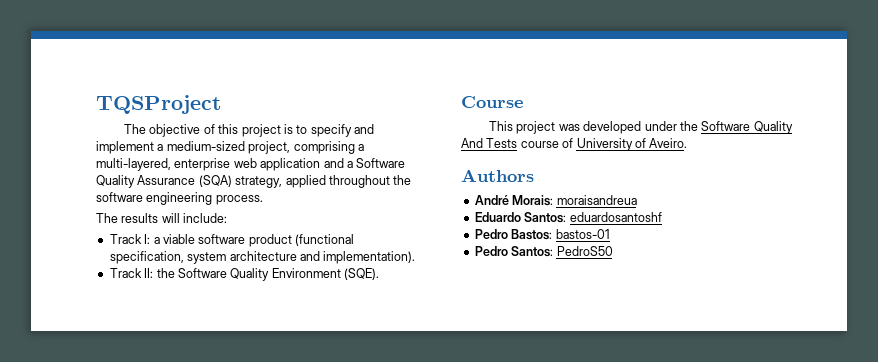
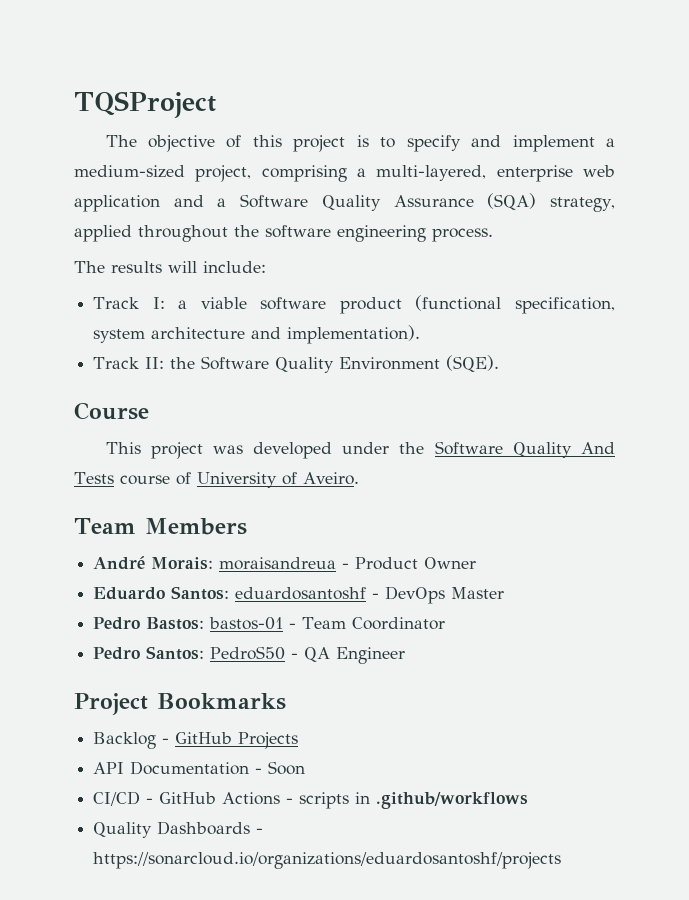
- Authors
+ Team Members
- André Morais: moraisandreua
+ André Morais: moraisandreua - Product Owner
- Eduardo Santos: eduardosantoshf
+ Eduardo Santos: eduardosantoshf - DevOps Master
- Pedro Bastos: bastos-01
+ Pedro Bastos: bastos-01 - Team Coordinator
- Pedro Santos: PedroS50
+ Pedro Santos: PedroS50 - QA Engineer
+ Project Bookmarks
+ Backlog - GitHub Projects
+ API Documentation - Soon
+ CI/CD - GitHub Actions - scripts in .github/workflows
+ Quality Dashboards - https://sonarcloud.io/organizations/eduardosantoshf/projects

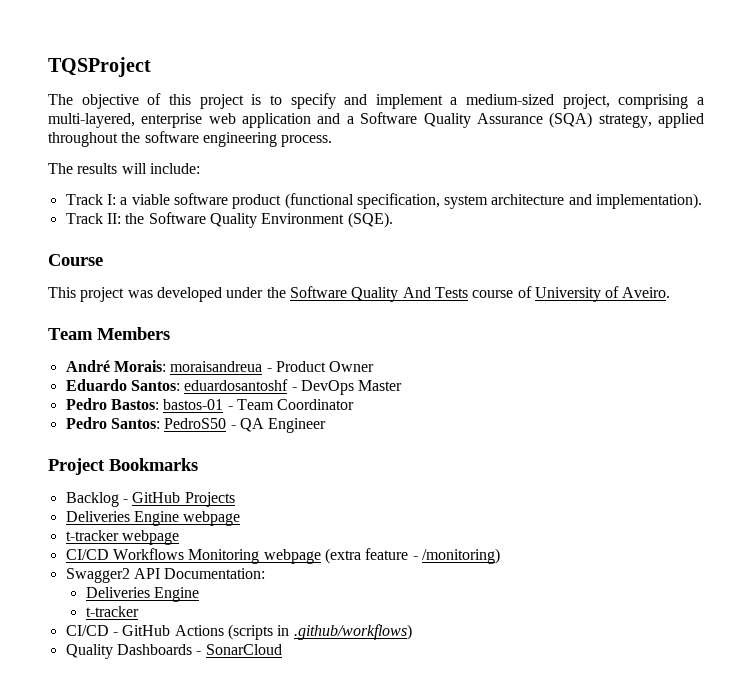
- API Documentation - Soon
+ Deliveries Engine webpage
+ t-tracker webpage
+ CI/CD Workflows Monitoring webpage (extra feature - /monitoring)
+ Swagger2 API Documentation:
+ Deliveries Engine
+ t-tracker
- CI/CD - GitHub Actions - scripts in .github/workflows
+ CI/CD - GitHub Actions (scripts in .github/workflows)
- Quality Dashboards - https://sonarcloud.io/organizations/eduardosantoshf/projects
+ Quality Dashboards - SonarCloud

